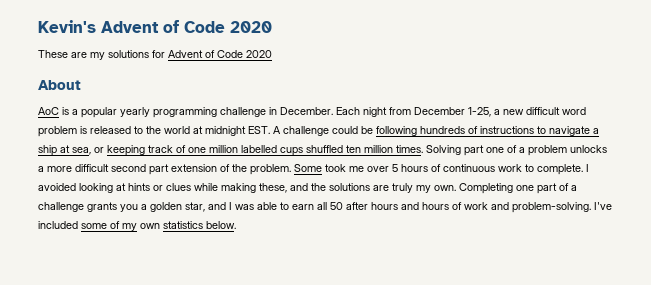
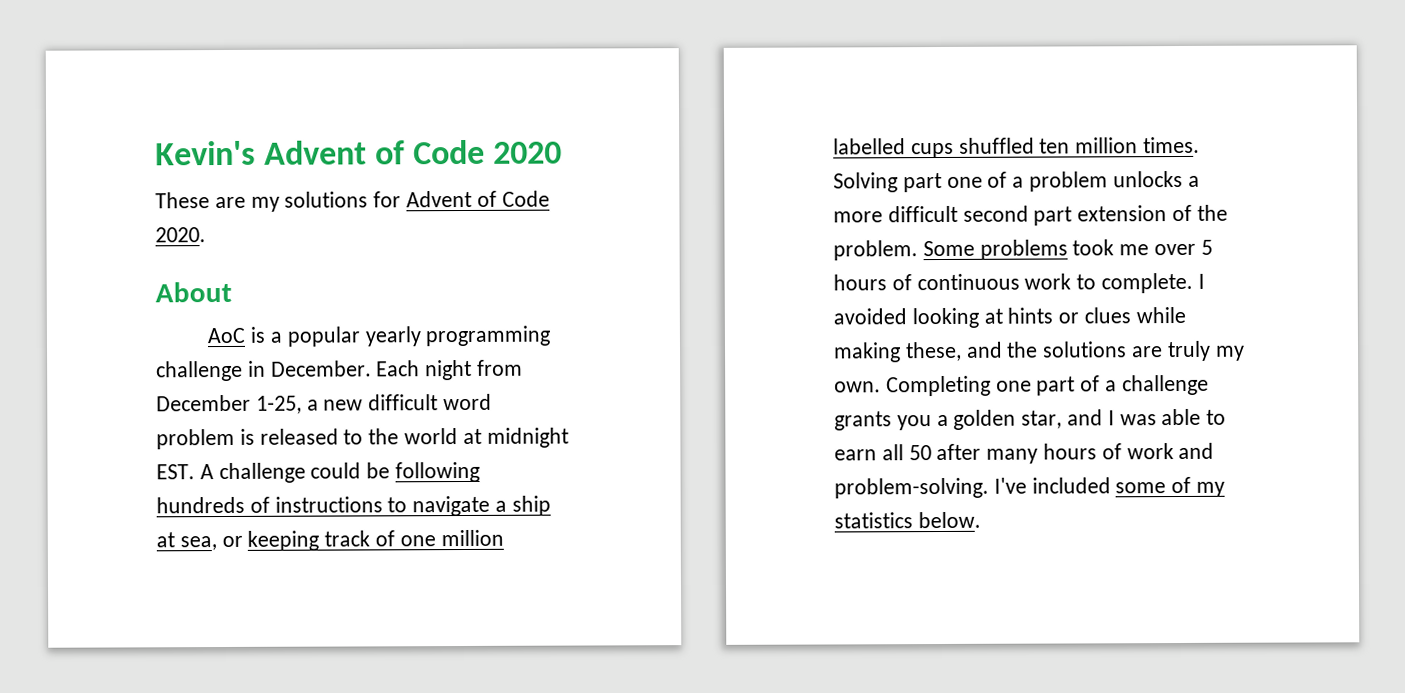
- These are my solutions for Advent of Code 2020
+ These are my solutions for Advent of Code 2020.
- Some took me over 5 hours of continuous work to complete.
+ Some problems took me over 5 hours of continuous work to complete.
- Completing one part of a challenge grants you a golden star, and I was able to earn all 50 after hours and hours of work and problem-solving.
+ Completing one part of a challenge grants you a golden star, and I was able to earn all 50 after many hours of work and problem-solving.
- I've included some of my own statistics below.
+ I've included some of my statistics below.

